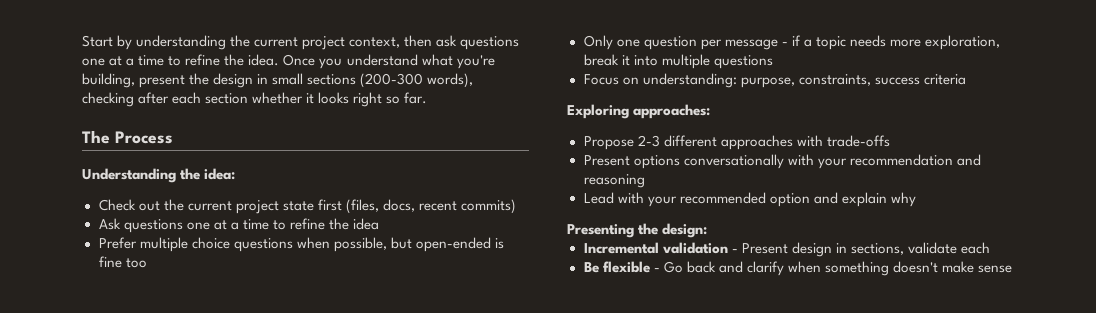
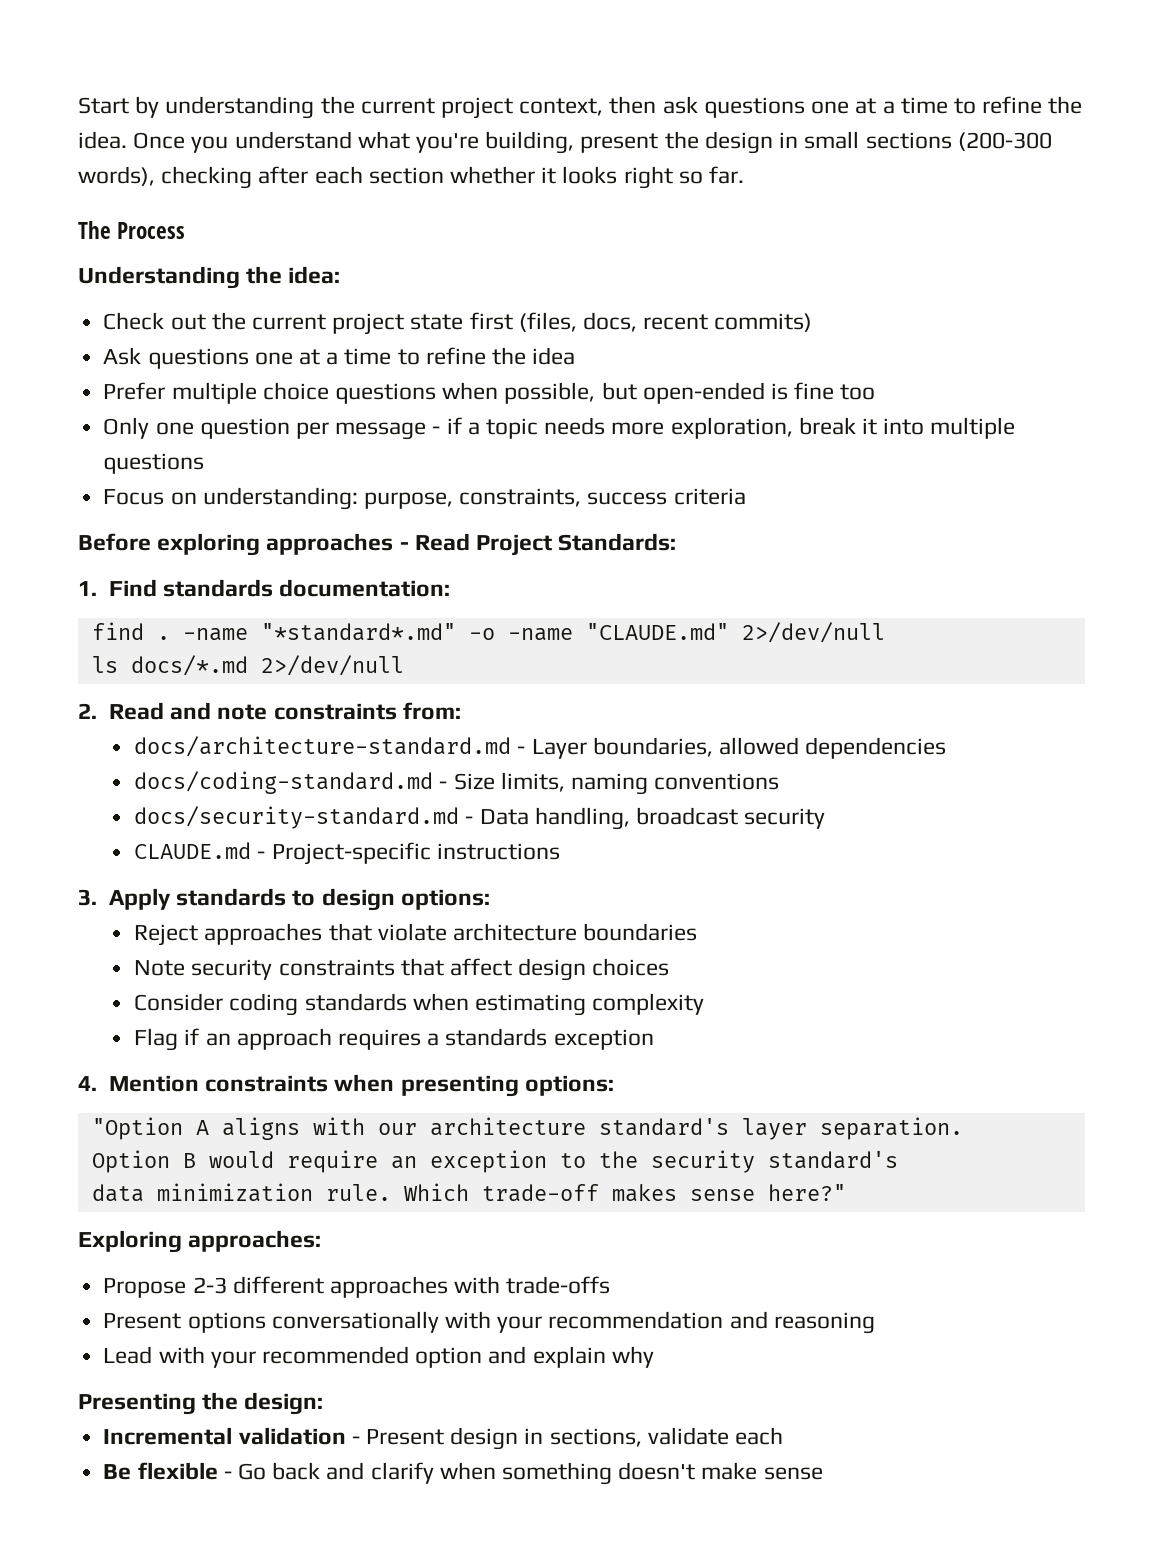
+ Before exploring approaches - Read Project Standards:
+ 1. Find standards documentation:
+ find . -name "*standard*.md" -o -name "CLAUDE.md" 2>/dev/null
+ ls docs/*.md 2>/dev/null
+ 2. Read and note constraints from:
+ docs/architecture-standard.md - Layer boundaries, allowed dependencies
+ docs/coding-standard.md - Size limits, naming conventions
+ docs/security-standard.md - Data handling, broadcast security
+ CLAUDE.md - Project-specific instructions
+ 3. Apply standards to design options:
+ Reject approaches that violate architecture boundaries
+ Note security constraints that affect design choices
+ Consider coding standards when estimating complexity
+ Flag if an approach requires a standards exception
+ 4. Mention constraints when presenting options:
+ "Option A aligns with our architecture standard's layer separation.
+ Option B would require an exception to the security standard's
+ data minimization rule. Which trade-off makes sense here?"

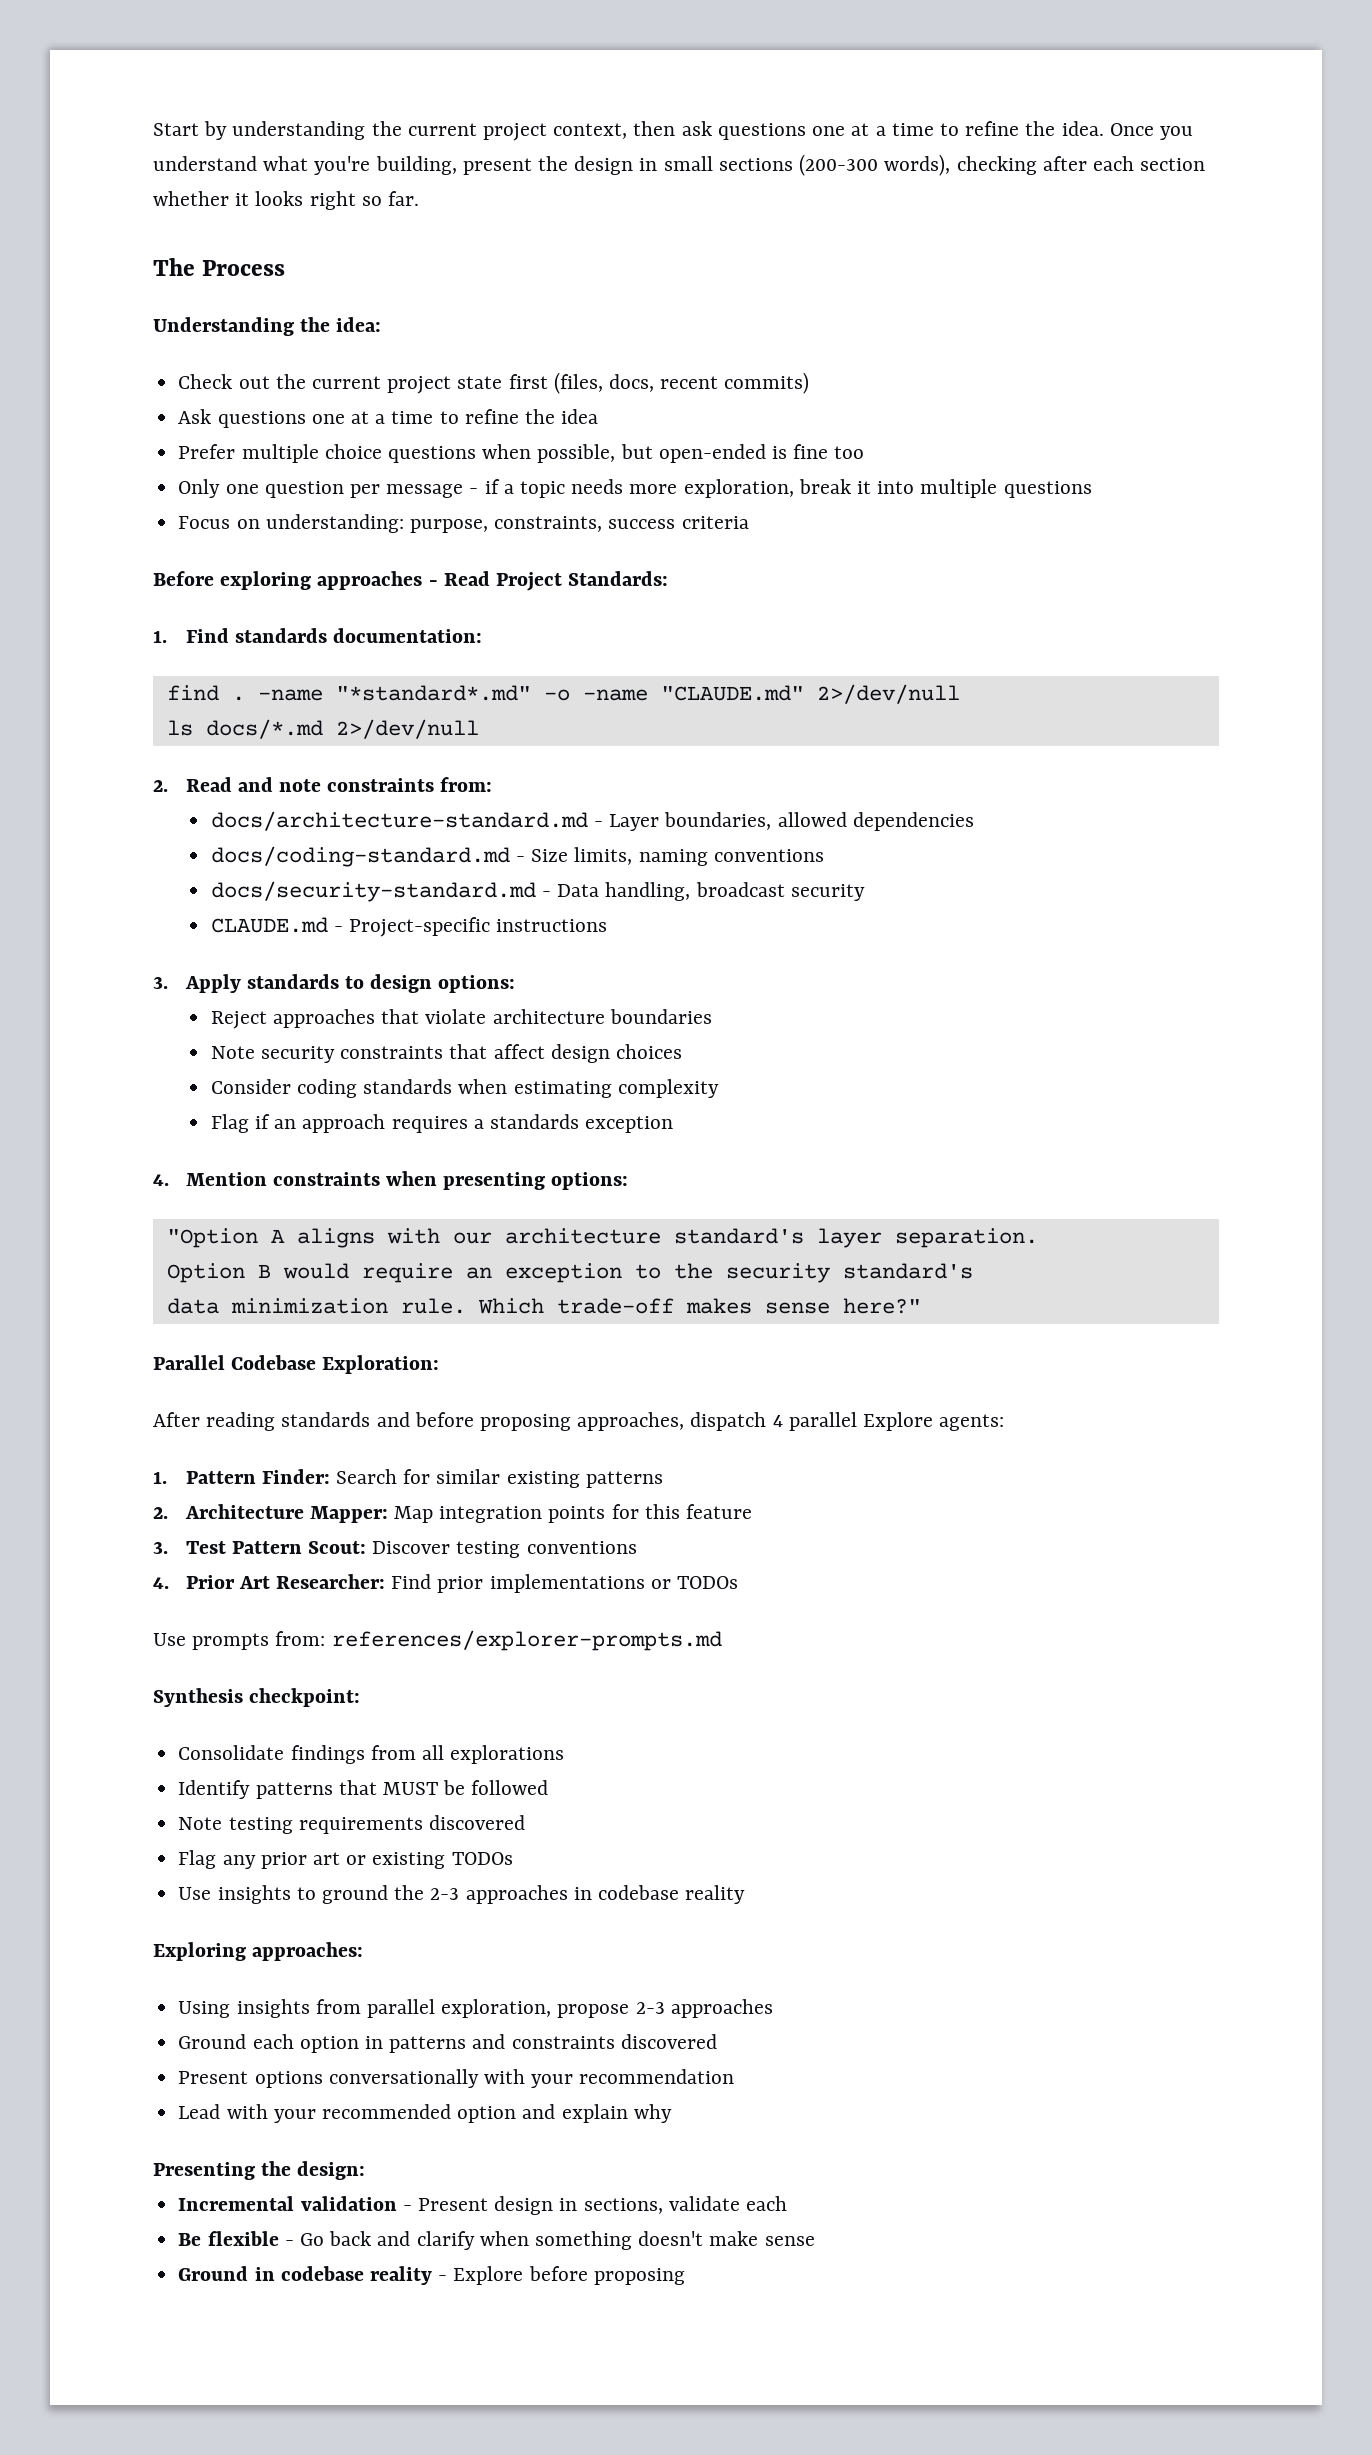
+ Parallel Codebase Exploration:
+ After reading standards and before proposing approaches, dispatch 4 parallel Explore agents:
+ 1. Pattern Finder: Search for similar existing patterns
+ 2. Architecture Mapper: Map integration points for this feature
+ 3. Test Pattern Scout: Discover testing conventions
+ 4. Prior Art Researcher: Find prior implementations or TODOs
+ Use prompts from: references/explorer-prompts.md
+ Synthesis checkpoint:
+ Consolidate findings from all explorations
+ Identify patterns that MUST be followed
+ Note testing requirements discovered
+ Flag any prior art or existing TODOs
+ Use insights to ground the 2-3 approaches in codebase reality
  Exploring approaches:
- Propose 2-3 different approaches with trade-offs
+ Using insights from parallel exploration, propose 2-3 approaches
+ Ground each option in patterns and constraints discovered
- Present options conversationally with your recommendation and reasoning
+ Present options conversationally with your recommendation
+ Ground in codebase reality - Explore before proposing

